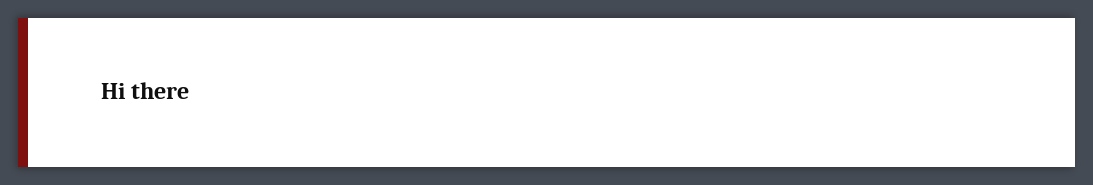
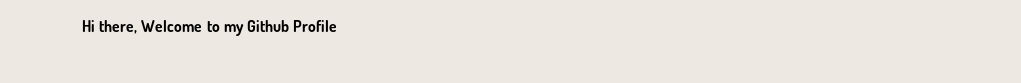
- Hi there
+ Hi there, Welcome to my Github Profile

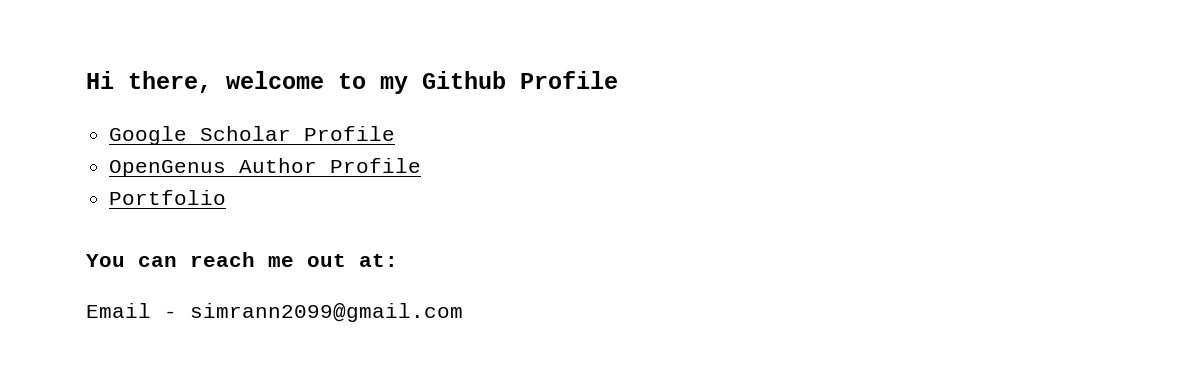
- Hi there, Welcome to my Github Profile
+ Hi there, welcome to my Github Profile
+ Google Scholar Profile
+ OpenGenus Author Profile
+ Portfolio
+ You can reach me out at:
+ Email - simrann2099@gmail.com

